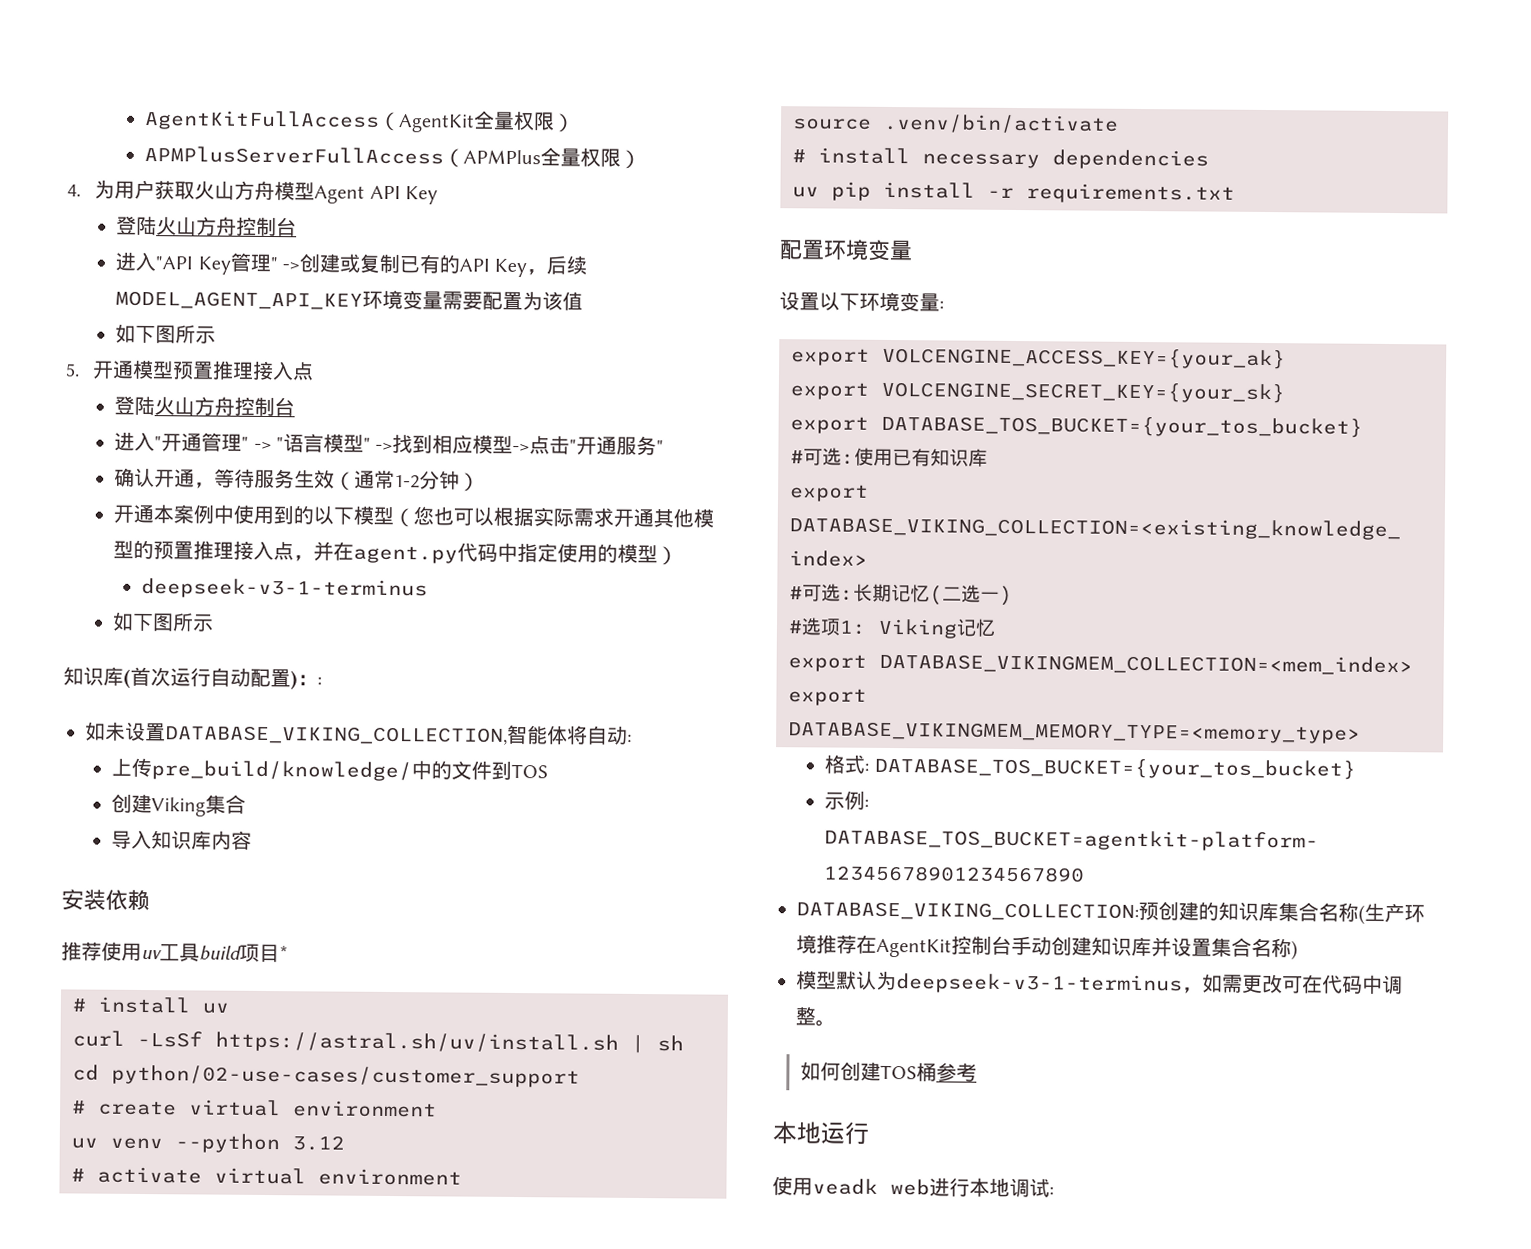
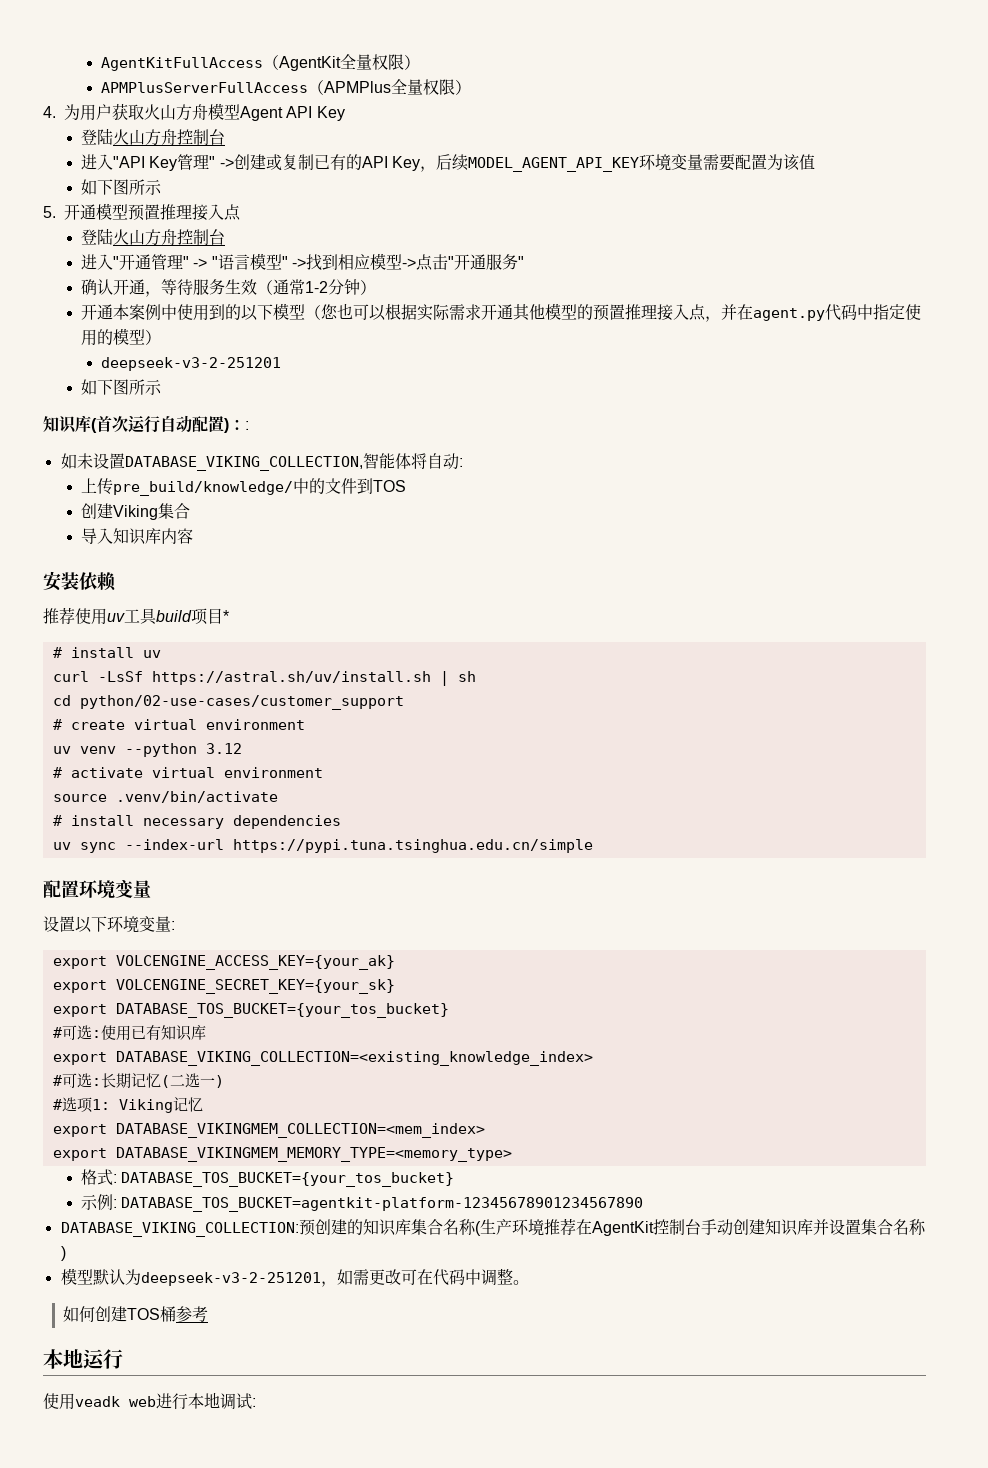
  开通本案例中使用到的以下模型（您也可以根据实际需求开通其他模型的预置推理接入点，并在agent.py代码中指定使用的模型）
- deepseek-v3-1-terminus
+ deepseek-v3-2-251201
- uv pip install -r requirements.txt
+ uv sync --index-url https://pypi.tuna.tsinghua.edu.cn/simple
- 模型默认为deepseek-v3-1-terminus，如需更改可在代码中调整。
+ 模型默认为deepseek-v3-2-251201，如需更改可在代码中调整。

